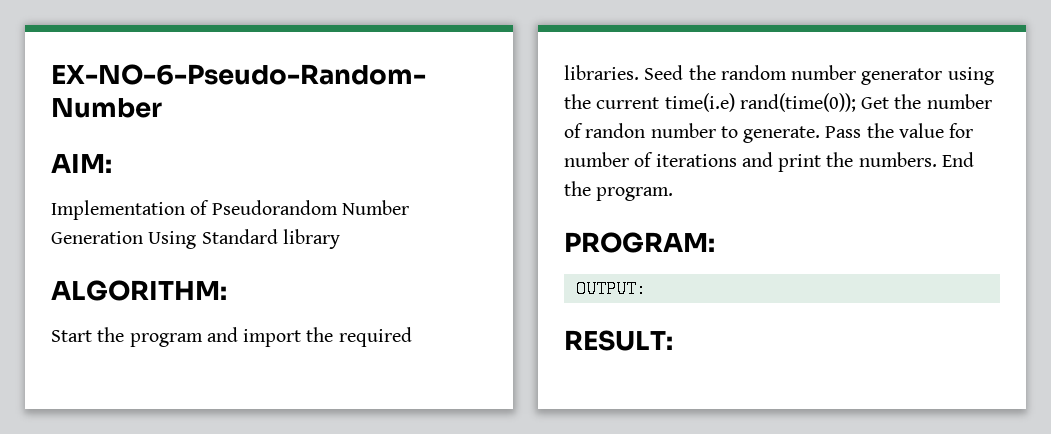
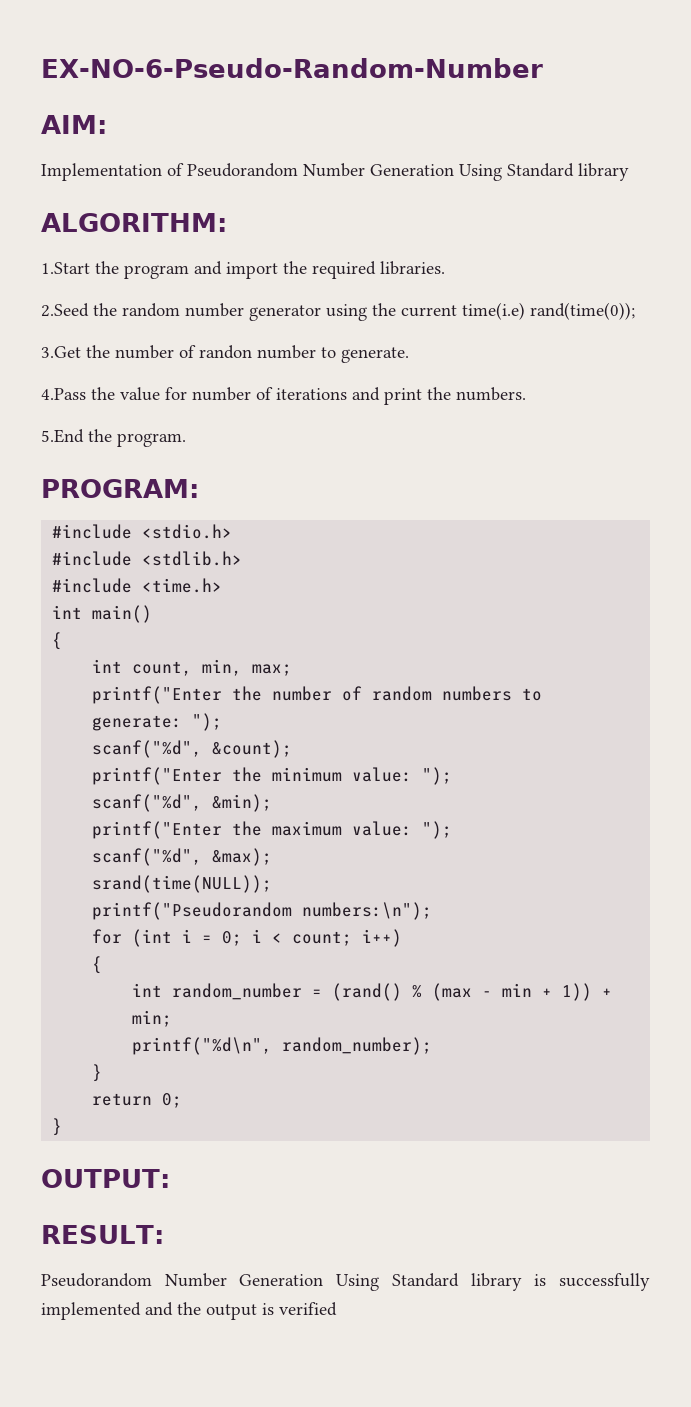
- Start the program and import the required libraries. Seed the random number generator using the current time(i.e) rand(time(0)); Get the number of randon number to generate. Pass the value for number of iterations and print the numbers. End the program.
+ 1.Start the program and import the required libraries.
+ 2.Seed the random number generator using the current time(i.e) rand(time(0));
+ 3.Get the number of randon number to generate.
+ 4.Pass the value for number of iterations and print the numbers.
+ 5.End the program.
+ #include <stdio.h>
+ #include <stdlib.h>
+ #include <time.h>
+ int main()
+ {
+ int count, min, max;
+ printf("Enter the number of random numbers to generate: ");
+ scanf("%d", &count);
+ printf("Enter the minimum value: ");
+ scanf("%d", &min);
+ printf("Enter the maximum value: ");
+ scanf("%d", &max);
+ srand(time(NULL));
+ printf("Pseudorandom numbers:\n");
+ for (int i = 0; i < count; i++)
+ {
+ int random_number = (rand() % (max - min + 1)) + min;
+ printf("%d\n", random_number);
+ }
+ return 0;
+ }
  OUTPUT:
  RESULT:
+ Pseudorandom Number Generation Using Standard library is successfully implemented and the output is verified

